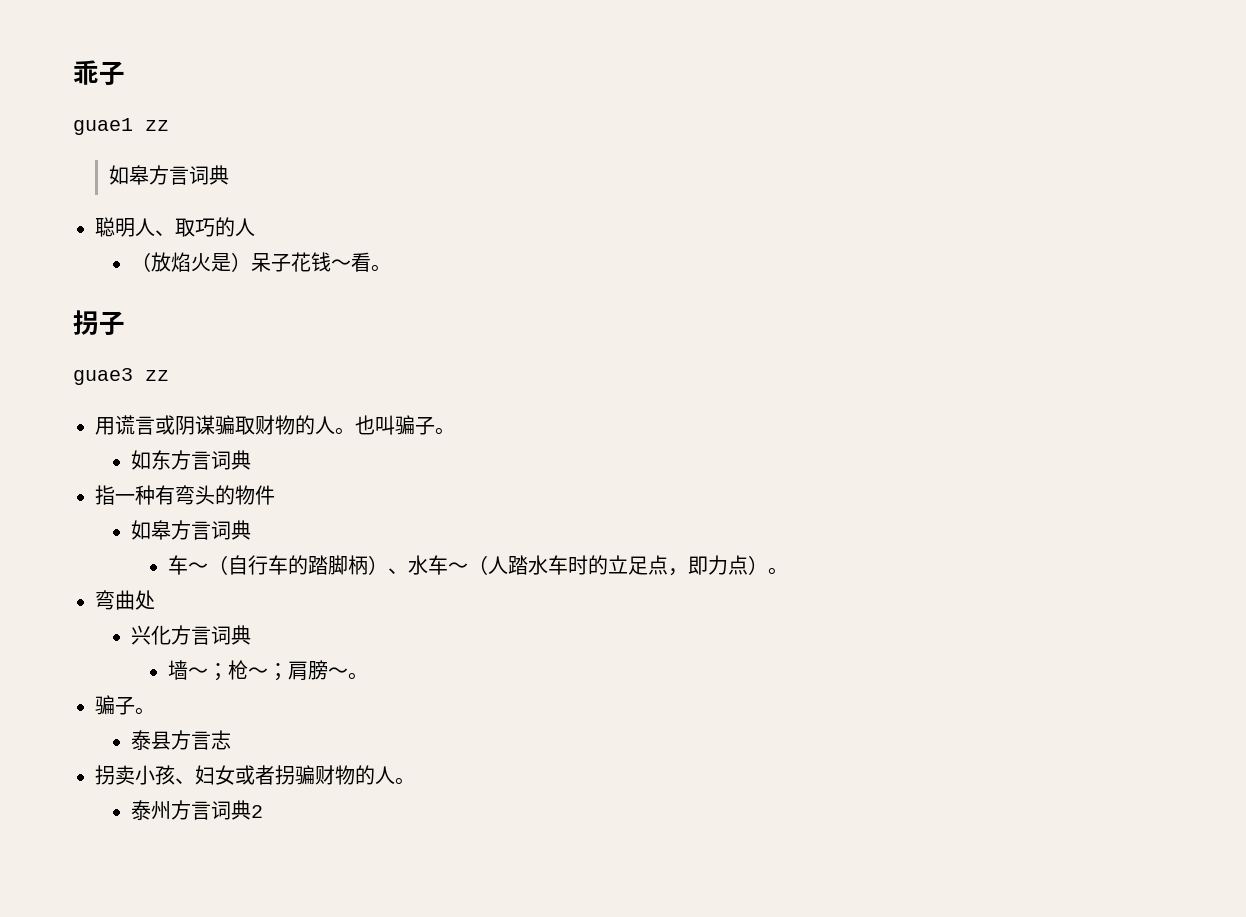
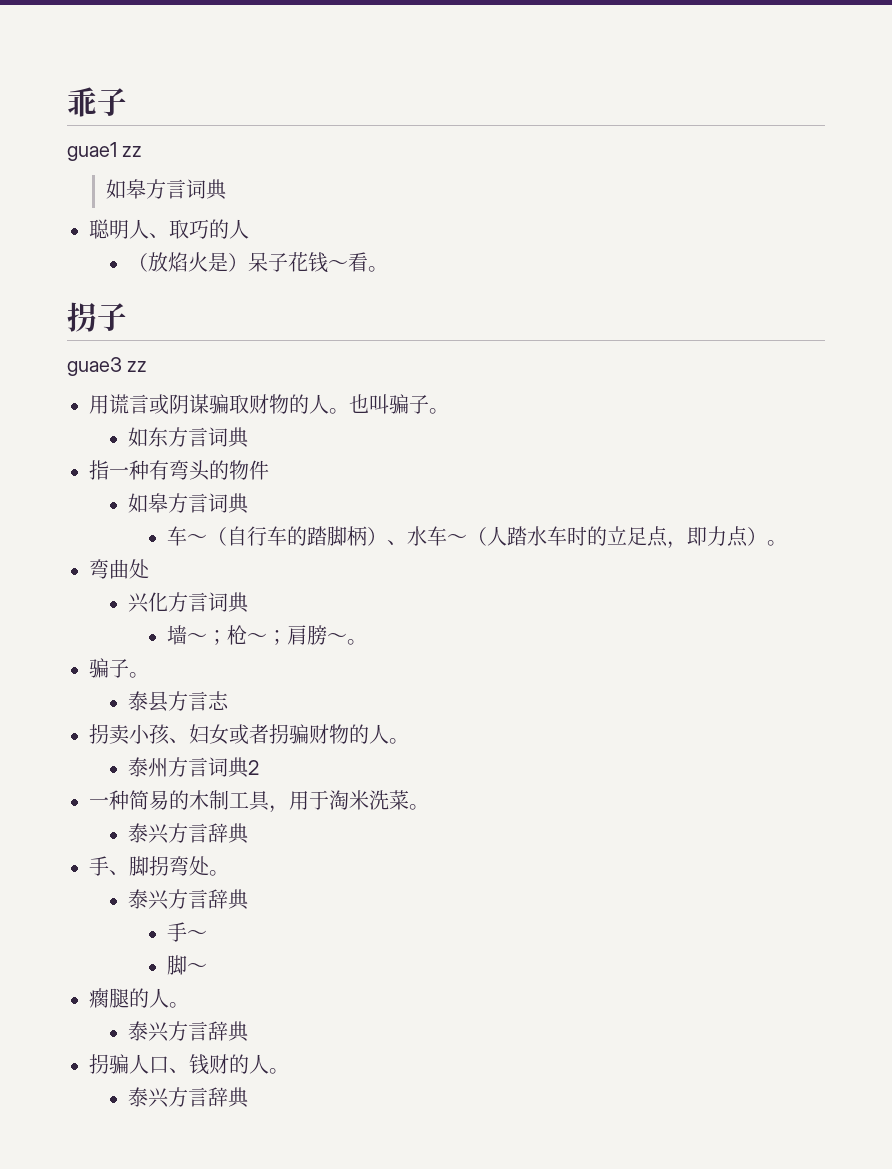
+ 一种简易的木制工具，用于淘米洗菜。
+ 泰兴方言辞典
+ 手、脚拐弯处。
+ 泰兴方言辞典
+ 手～
+ 脚～
+ 瘸腿的人。
+ 泰兴方言辞典
+ 拐骗人口、钱财的人。
+ 泰兴方言辞典

